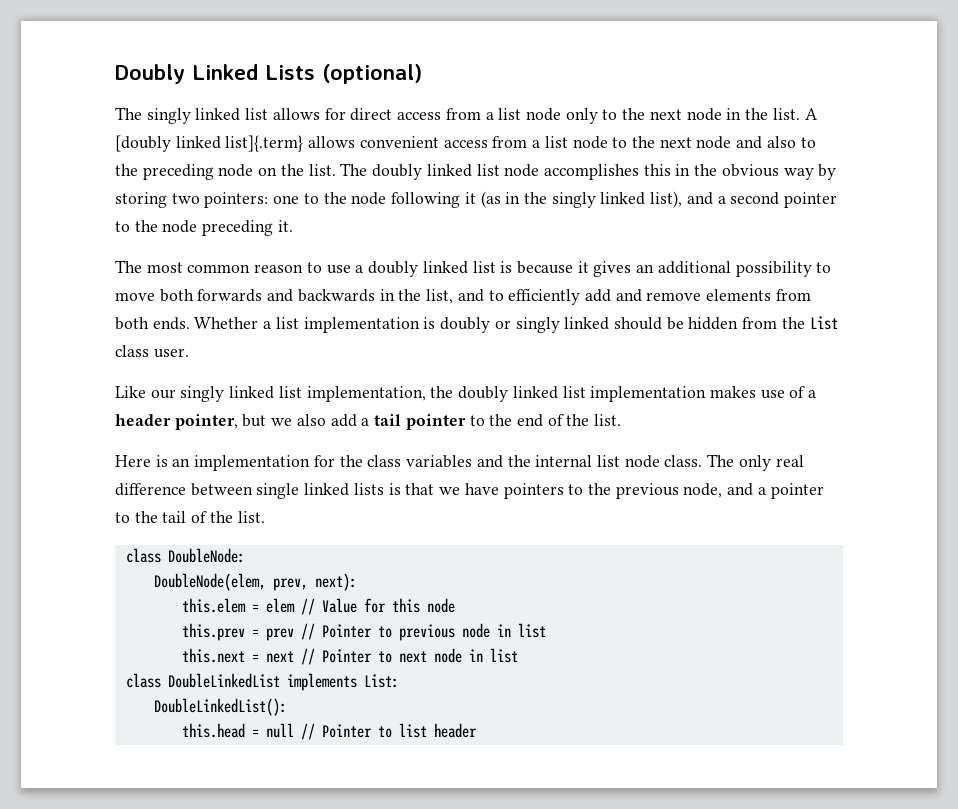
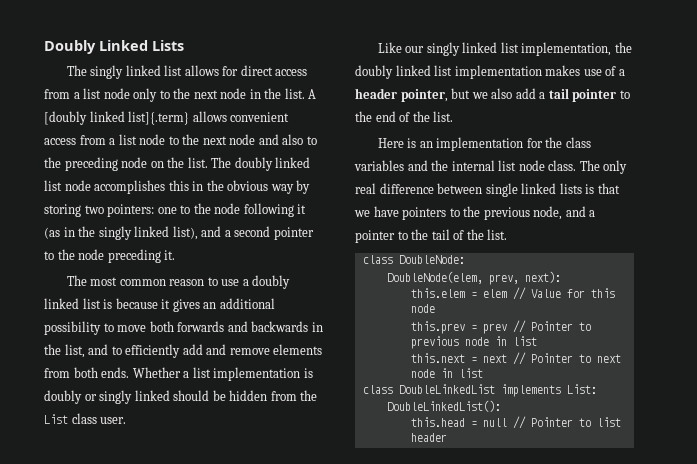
- Doubly Linked Lists (optional)
+ Doubly Linked Lists

